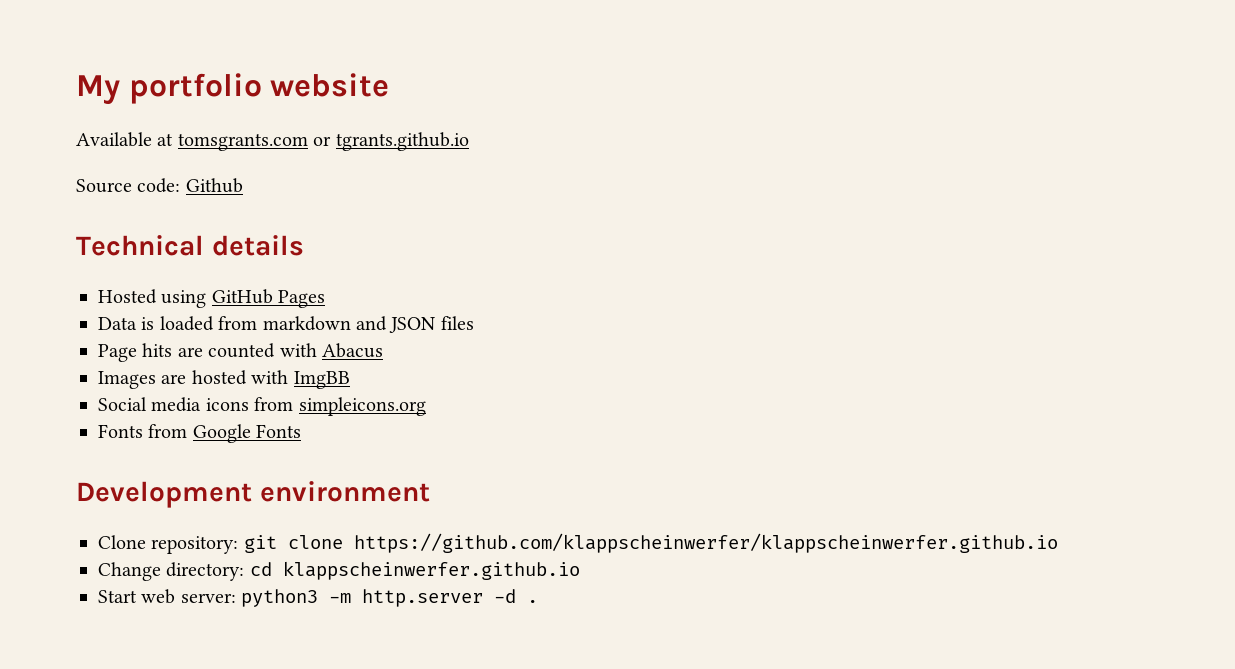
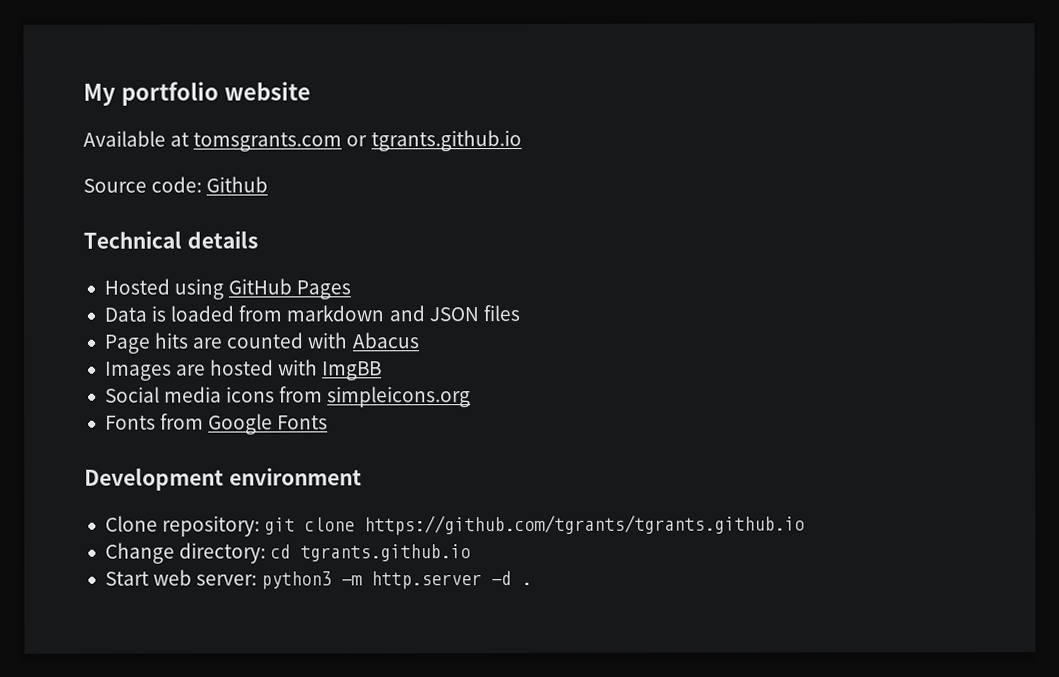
- Clone repository: git clone https://github.com/klappscheinwerfer/klappscheinwerfer.github.io
+ Clone repository: git clone https://github.com/tgrants/tgrants.github.io
- Change directory: cd klappscheinwerfer.github.io
+ Change directory: cd tgrants.github.io

